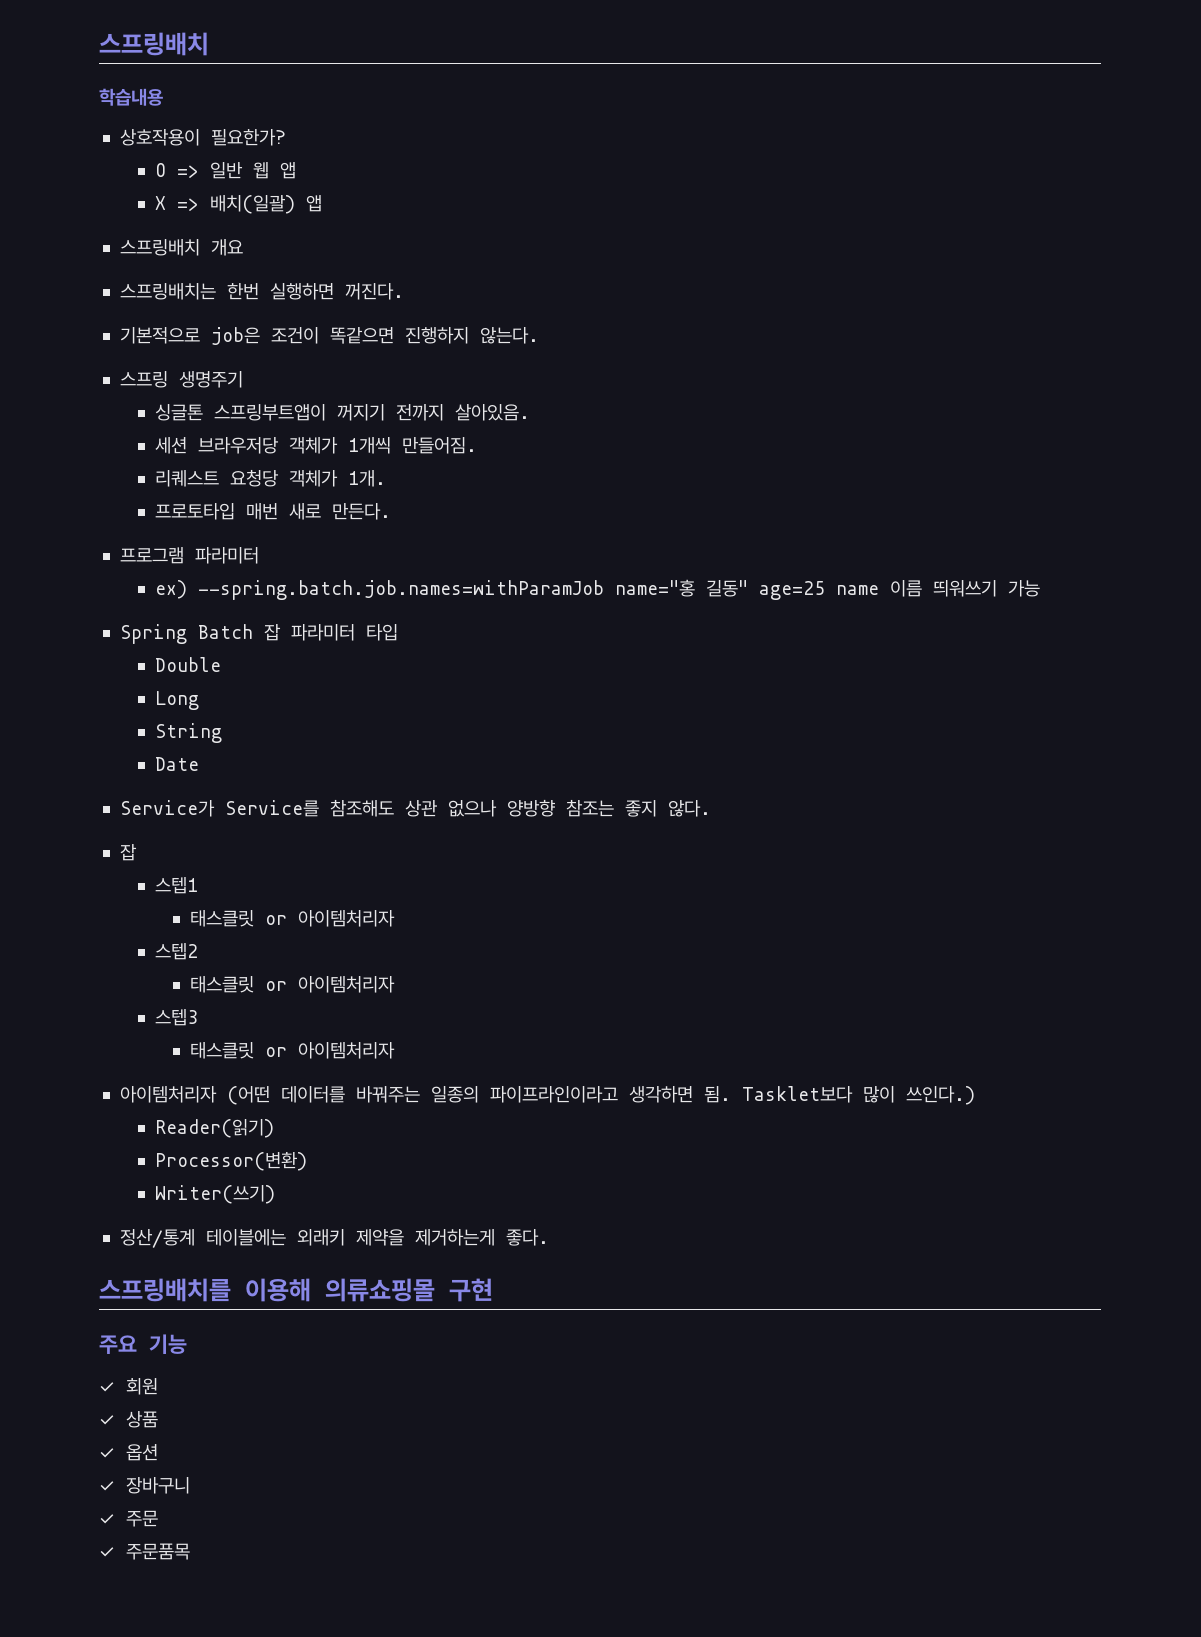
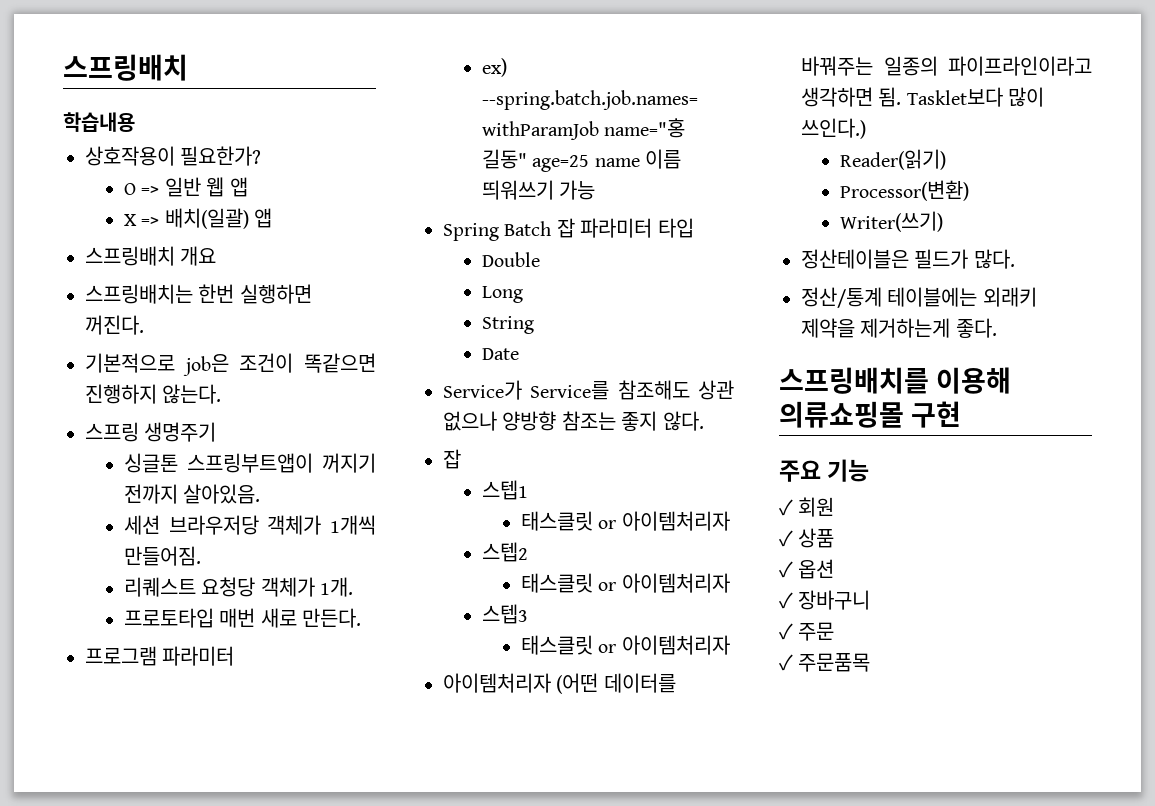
+ 정산테이블은 필드가 많다.

